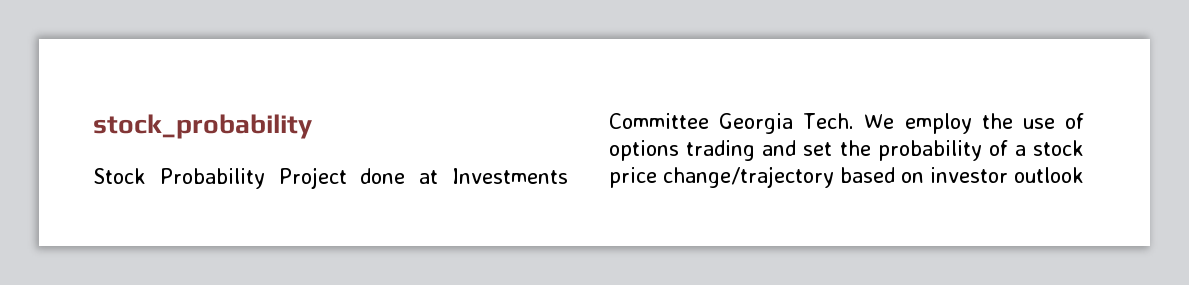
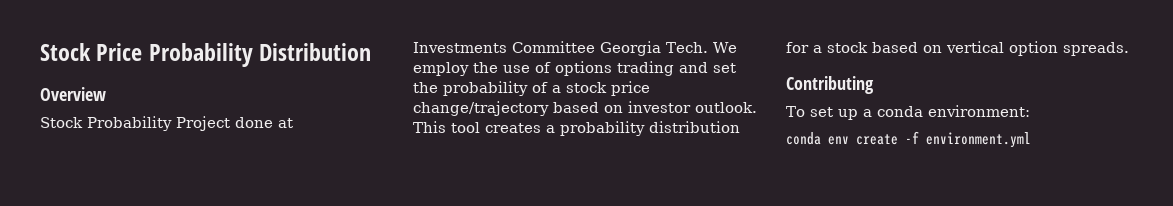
- stock_probability
+ Stock Price Probability Distribution
+ Overview
- We employ the use of options trading and set the probability of a stock price change/trajectory based on investor outlook
+ We employ the use of options trading and set the probability of a stock price change/trajectory based on investor outlook. This tool creates a probability distribution for a stock based on vertical option spreads.
+ Contributing
+ To set up a conda environment:
+ conda env create -f environment.yml

